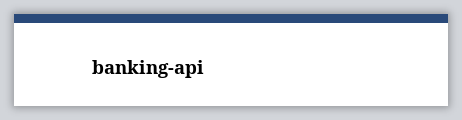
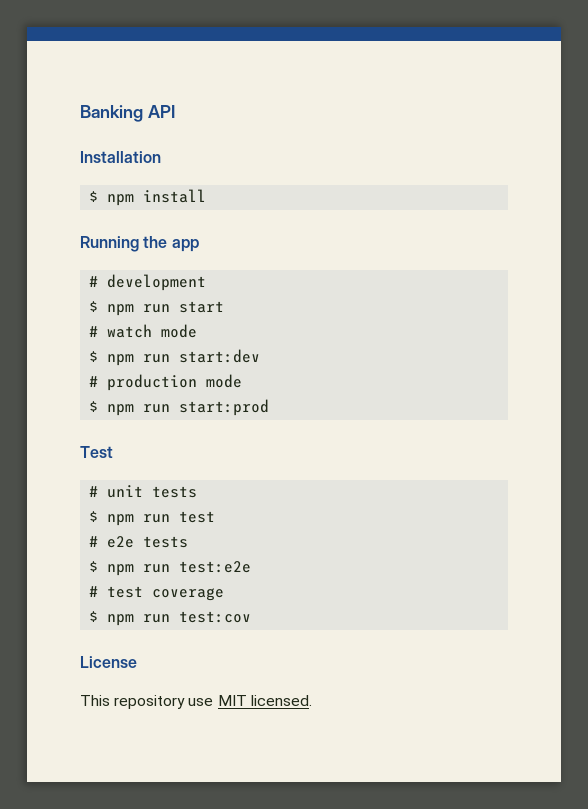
- banking-api
+ Banking API
+ Installation
+ $ npm install
+ Running the app
+ # development
+ $ npm run start
+ # watch mode
+ $ npm run start:dev
+ # production mode
+ $ npm run start:prod
+ Test
+ # unit tests
+ $ npm run test
+ # e2e tests
+ $ npm run test:e2e
+ # test coverage
+ $ npm run test:cov
+ License
+ This repository use MIT licensed.

